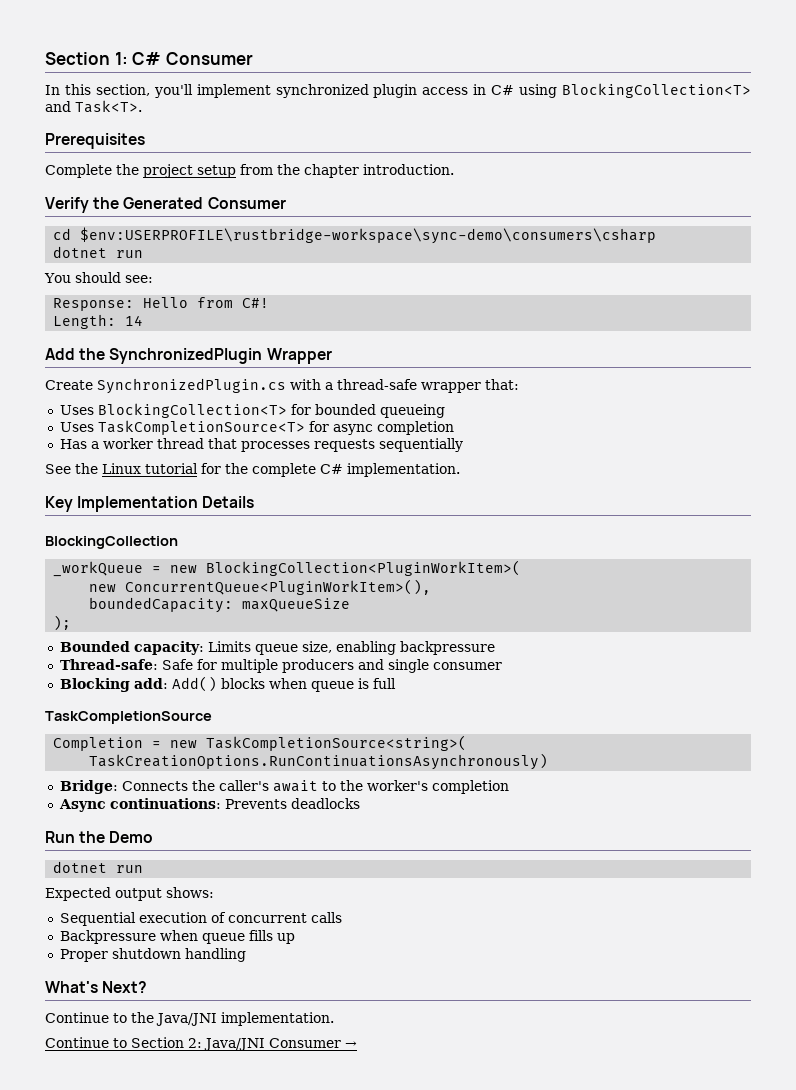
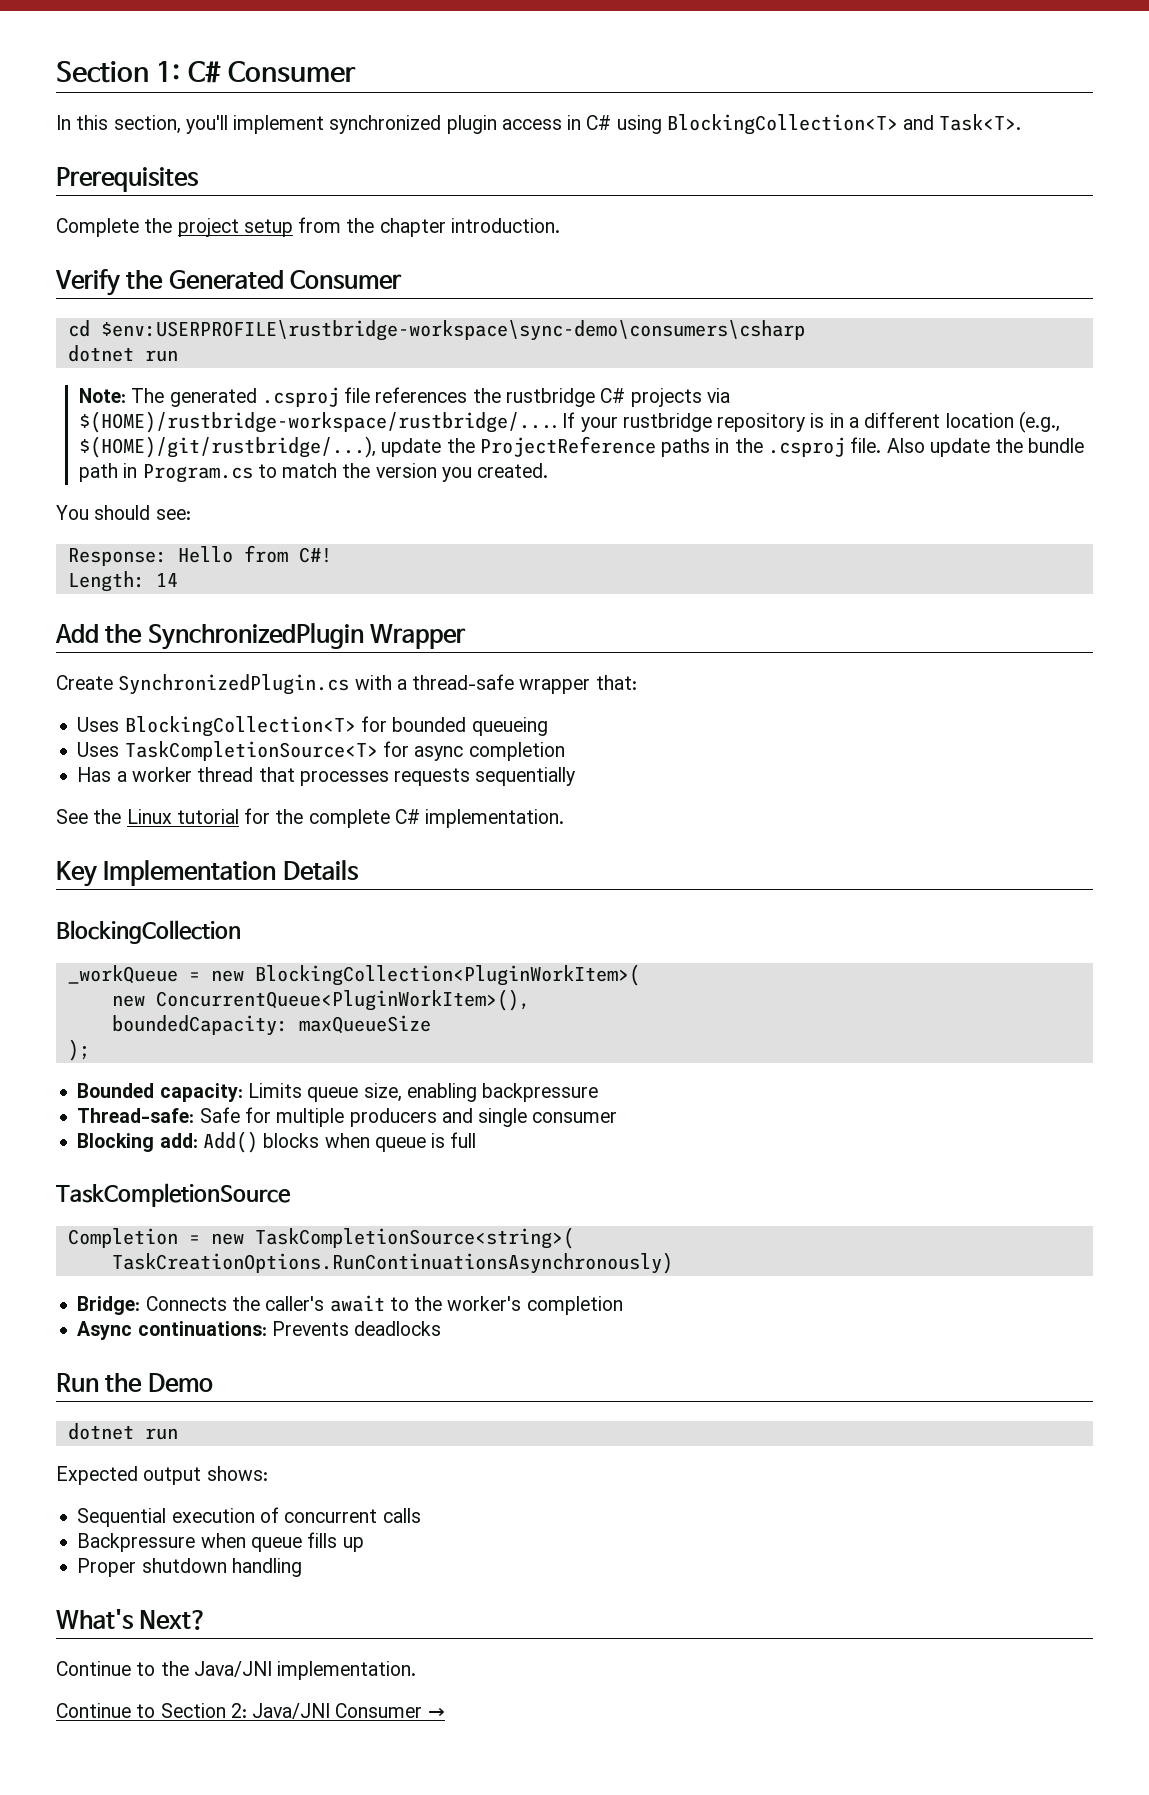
+ Note: The generated .csproj file references the rustbridge C# projects via $(HOME)/rustbridge-workspace/rustbridge/.... If your rustbridge repository is in a different location (e.g., $(HOME)/git/rustbridge/...), update the ProjectReference paths in the .csproj file. Also update the bundle path in Program.cs to match the version you created.

